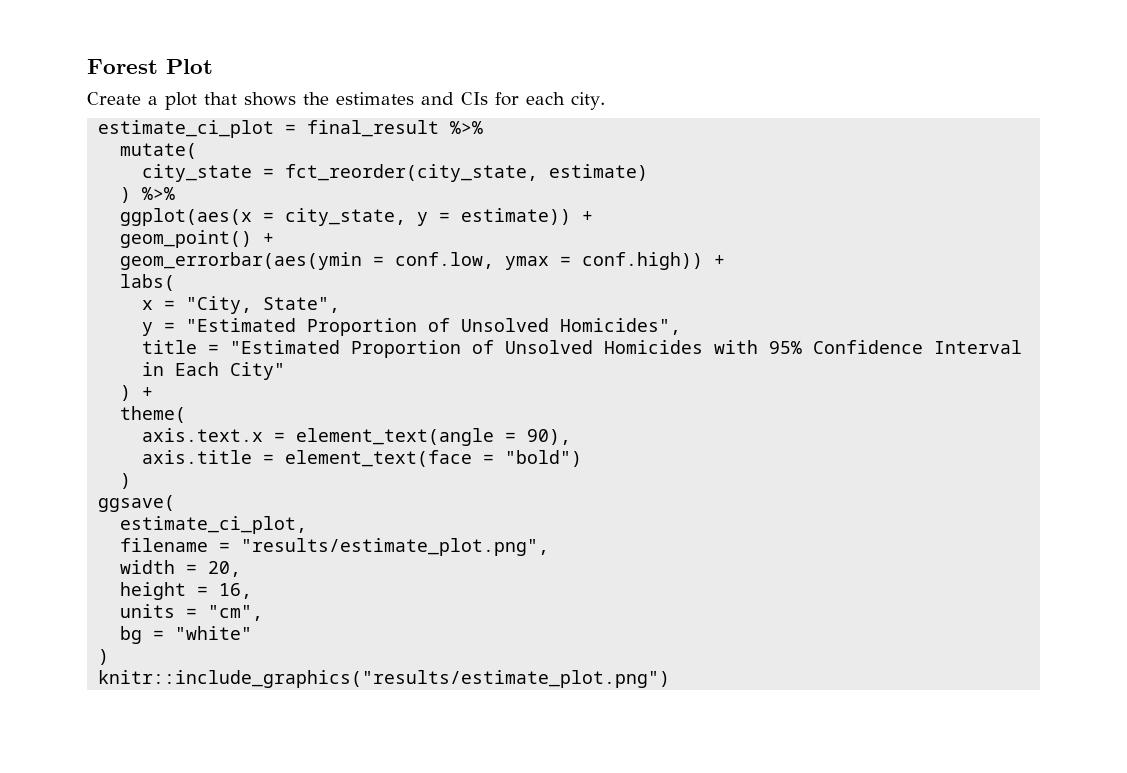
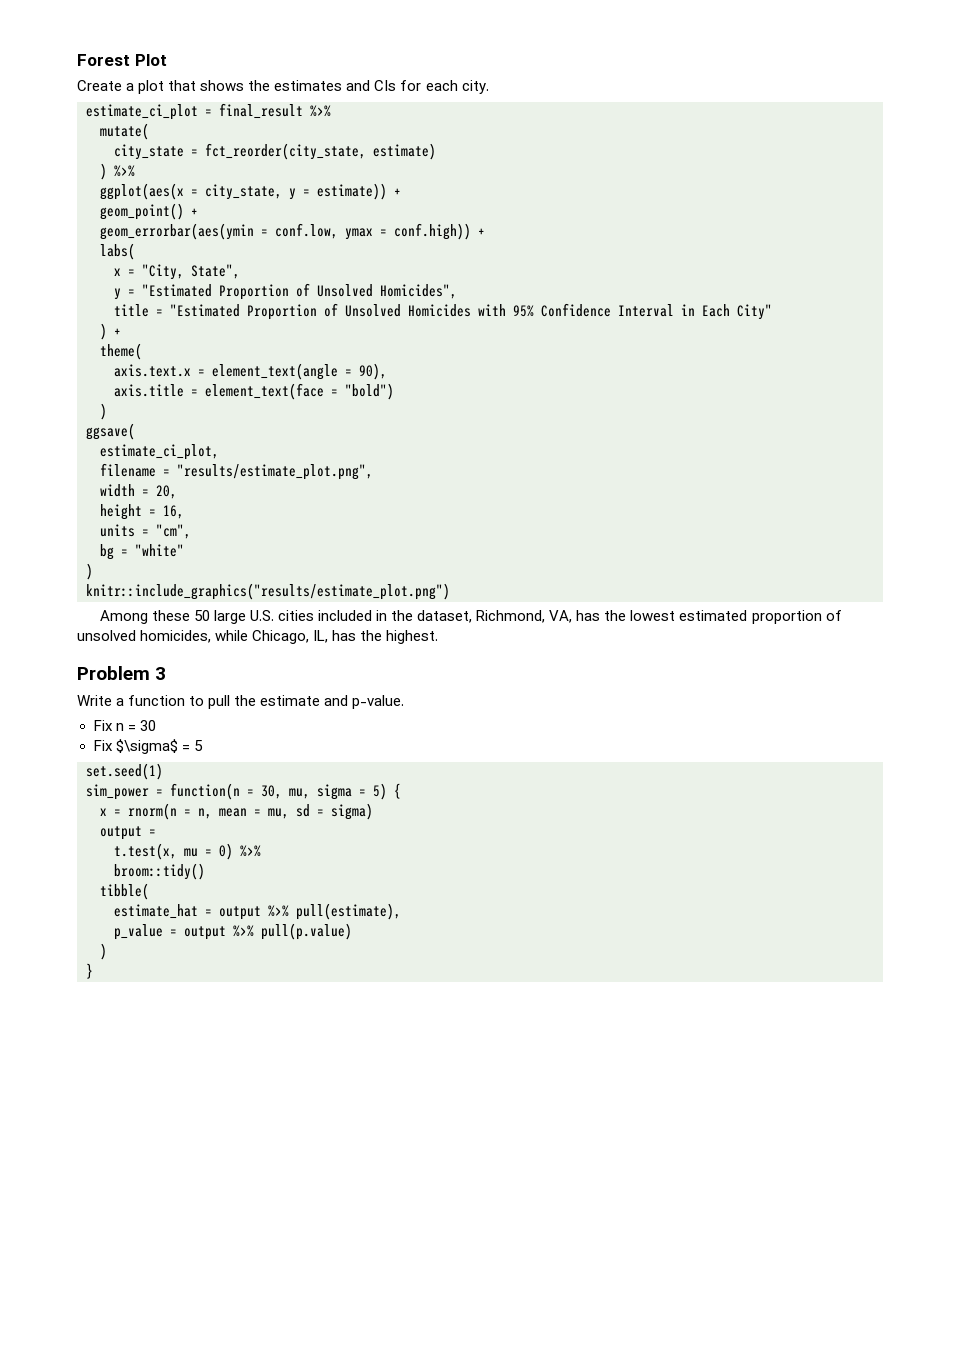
+ Among these 50 large U.S. cities included in the dataset, Richmond, VA, has the lowest estimated proportion of unsolved homicides, while Chicago, IL, has the highest.
+ Problem 3
+ Write a function to pull the estimate and p-value.
+ Fix n = 30
+ Fix $\sigma$ = 5
+ set.seed(1)
+ sim_power = function(n = 30, mu, sigma = 5) {
+ x = rnorm(n = n, mean = mu, sd = sigma)
+ output =
+ t.test(x, mu = 0) %>%
+ broom::tidy()
+ tibble(
+ estimate_hat = output %>% pull(estimate),
+ p_value = output %>% pull(p.value)
+ )
+ }

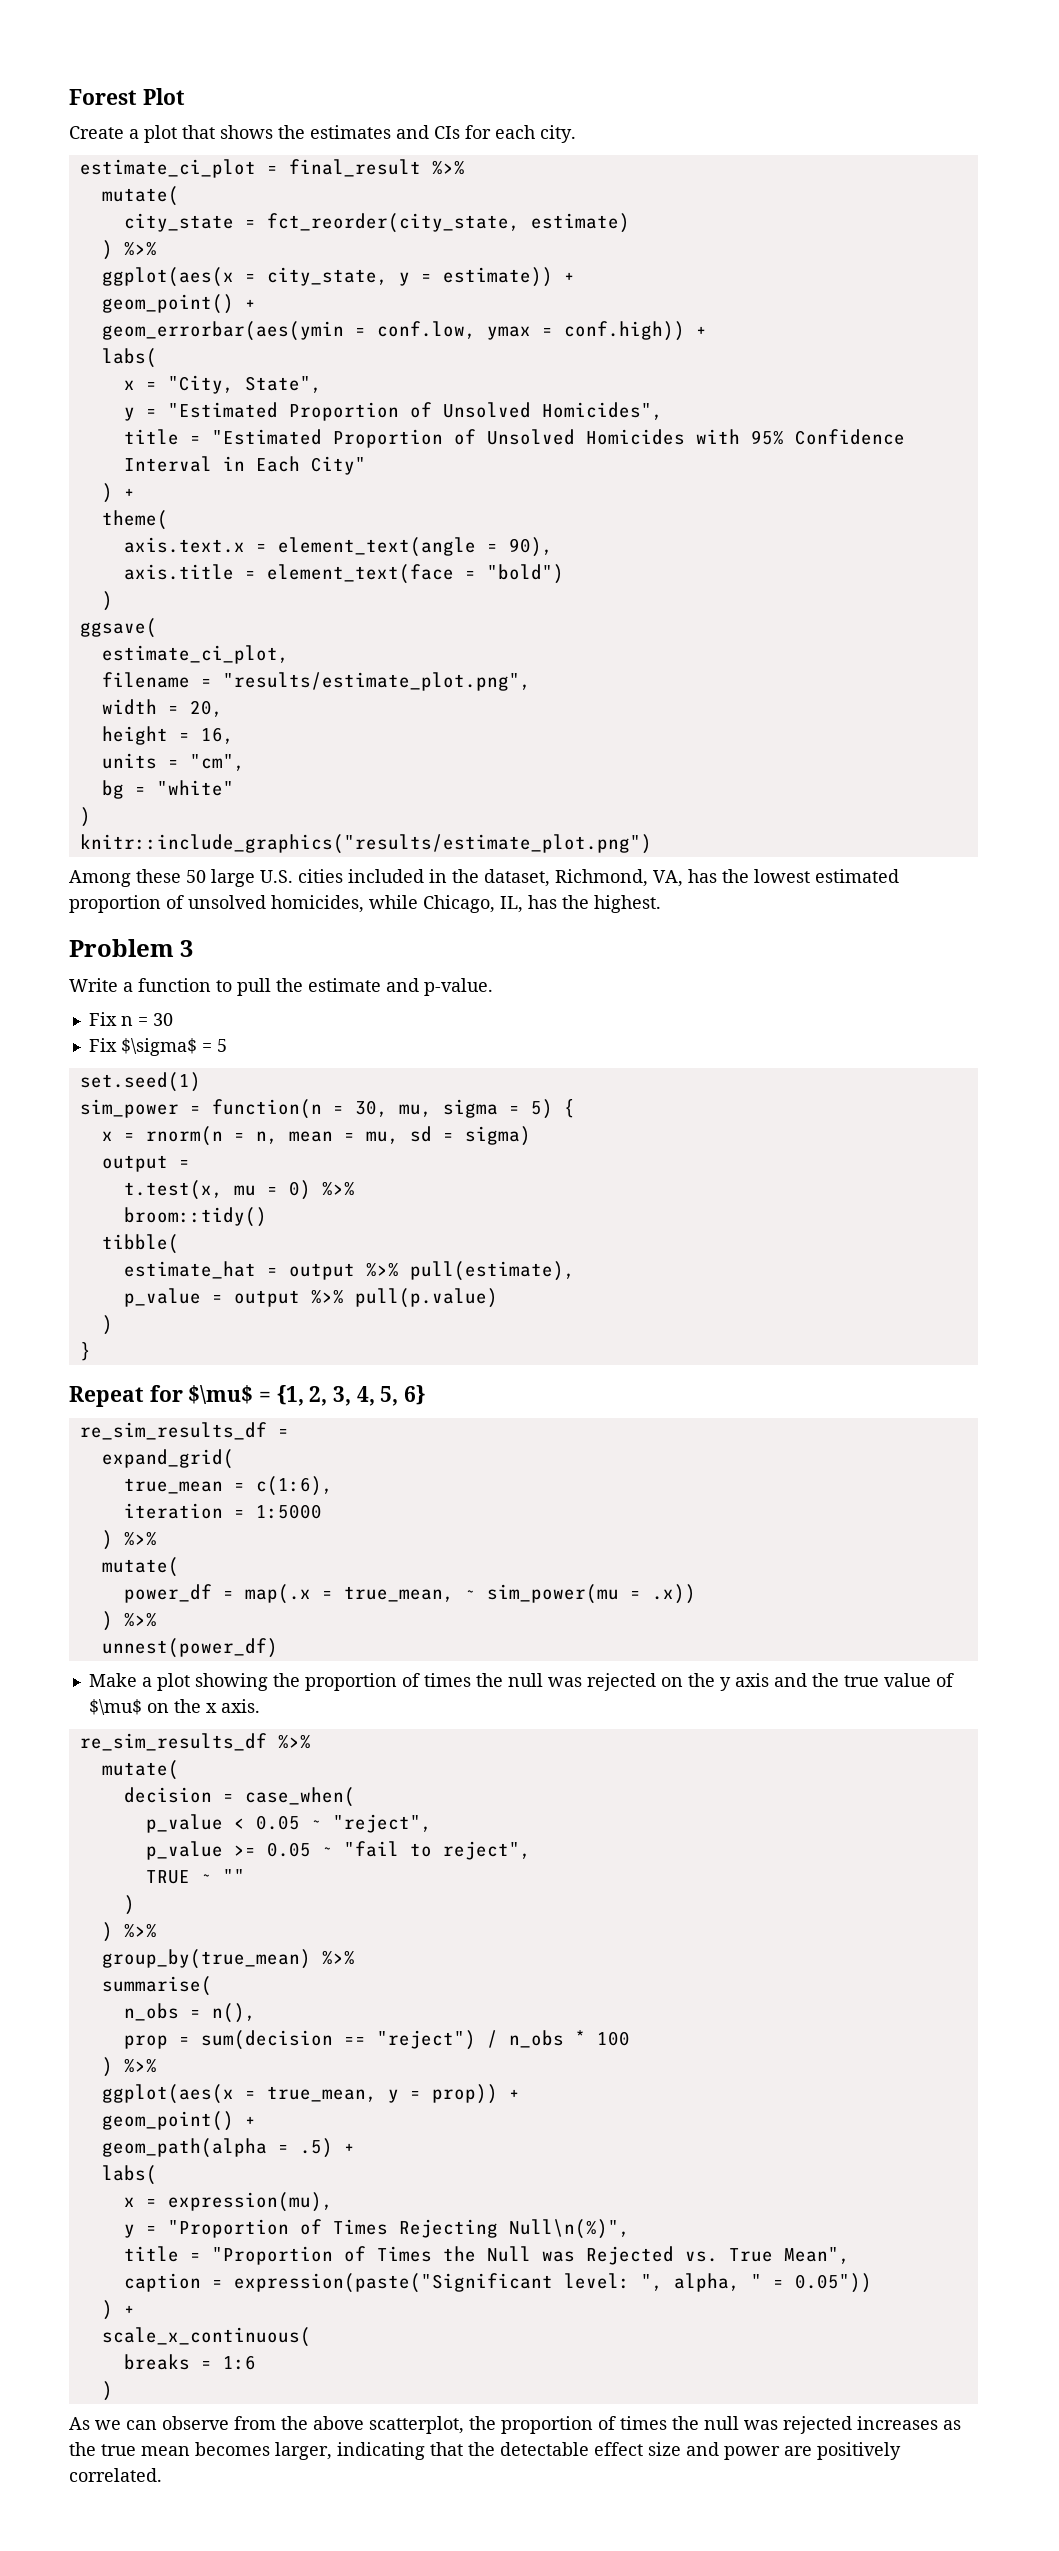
+ Repeat for $\mu$ = {1, 2, 3, 4, 5, 6}
+ re_sim_results_df =
+ expand_grid(
+ true_mean = c(1:6),
+ iteration = 1:5000
+ ) %>%
+ mutate(
+ power_df = map(.x = true_mean, ~ sim_power(mu = .x))
+ ) %>%
+ unnest(power_df)
+ Make a plot showing the proportion of times the null was rejected on the y axis and the true value of $\mu$ on the x axis.
+ re_sim_results_df %>%
+ mutate(
+ decision = case_when(
+ p_value < 0.05 ~ "reject",
+ p_value >= 0.05 ~ "fail to reject",
+ TRUE ~ ""
+ )
+ ) %>%
+ group_by(true_mean) %>%
+ summarise(
+ n_obs = n(),
+ prop = sum(decision == "reject") / n_obs * 100
+ ) %>%
+ ggplot(aes(x = true_mean, y = prop)) +
+ geom_point() +
+ geom_path(alpha = .5) +
+ labs(
+ x = expression(mu),
+ y = "Proportion of Times Rejecting Null\n(%)",
+ title = "Proportion of Times the Null was Rejected vs. True Mean",
+ caption = expression(paste("Significant level: ", alpha, " = 0.05"))
+ ) +
+ scale_x_continuous(
+ breaks = 1:6
+ )
+ As we can observe from the above scatterplot, the proportion of times the null was rejected increases as the true mean becomes larger, indicating that the detectable effect size and power are positively correlated.

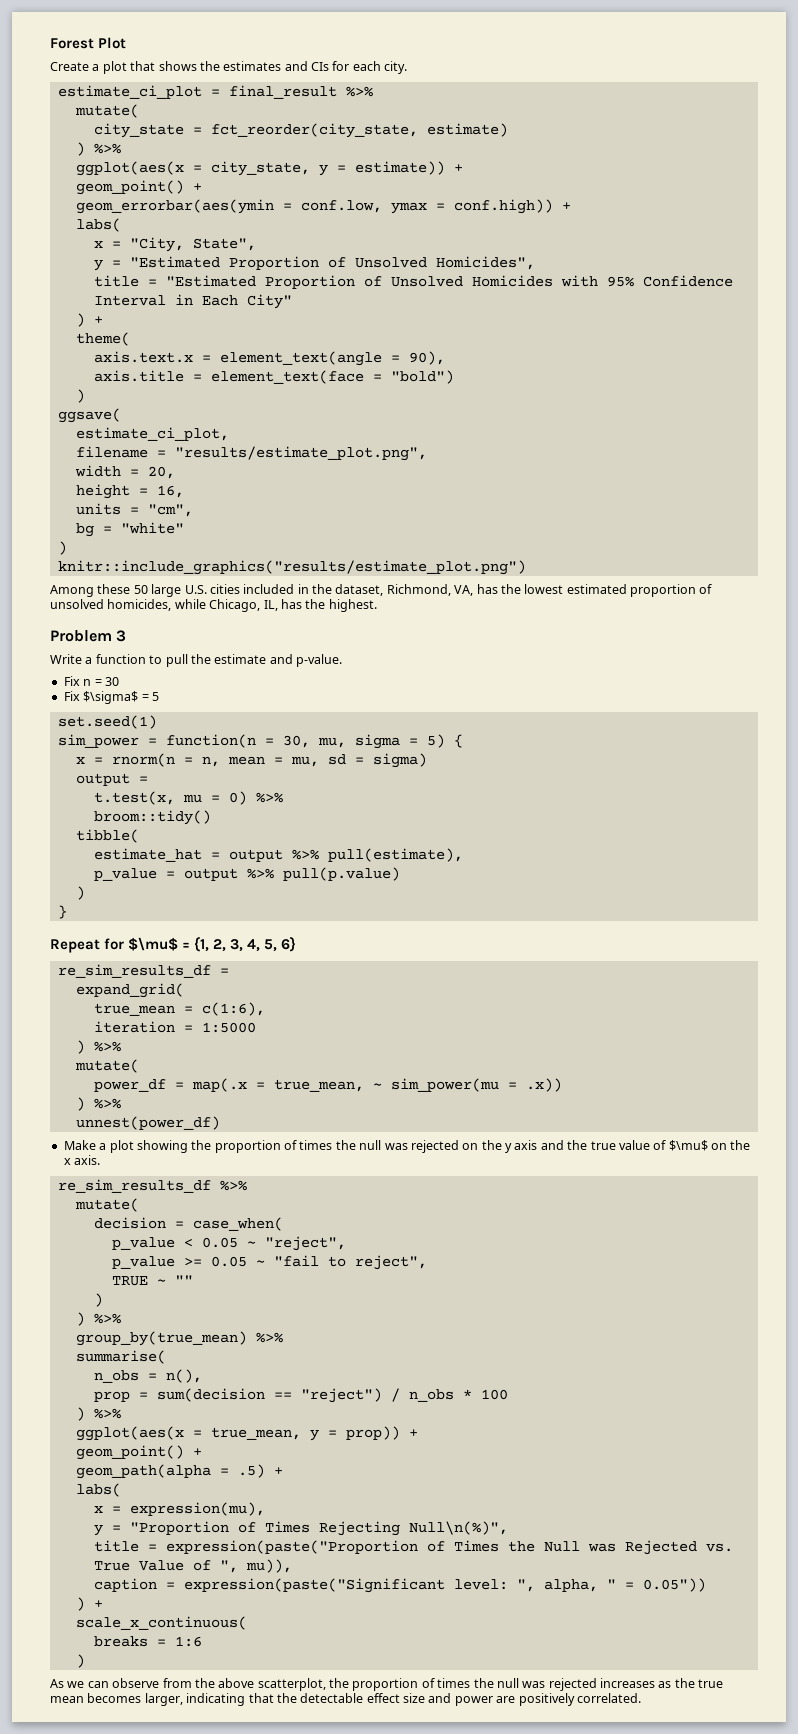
- title = "Proportion of Times the Null was Rejected vs. True Mean",
+ title = expression(paste("Proportion of Times the Null was Rejected vs. True Value of ", mu)),

